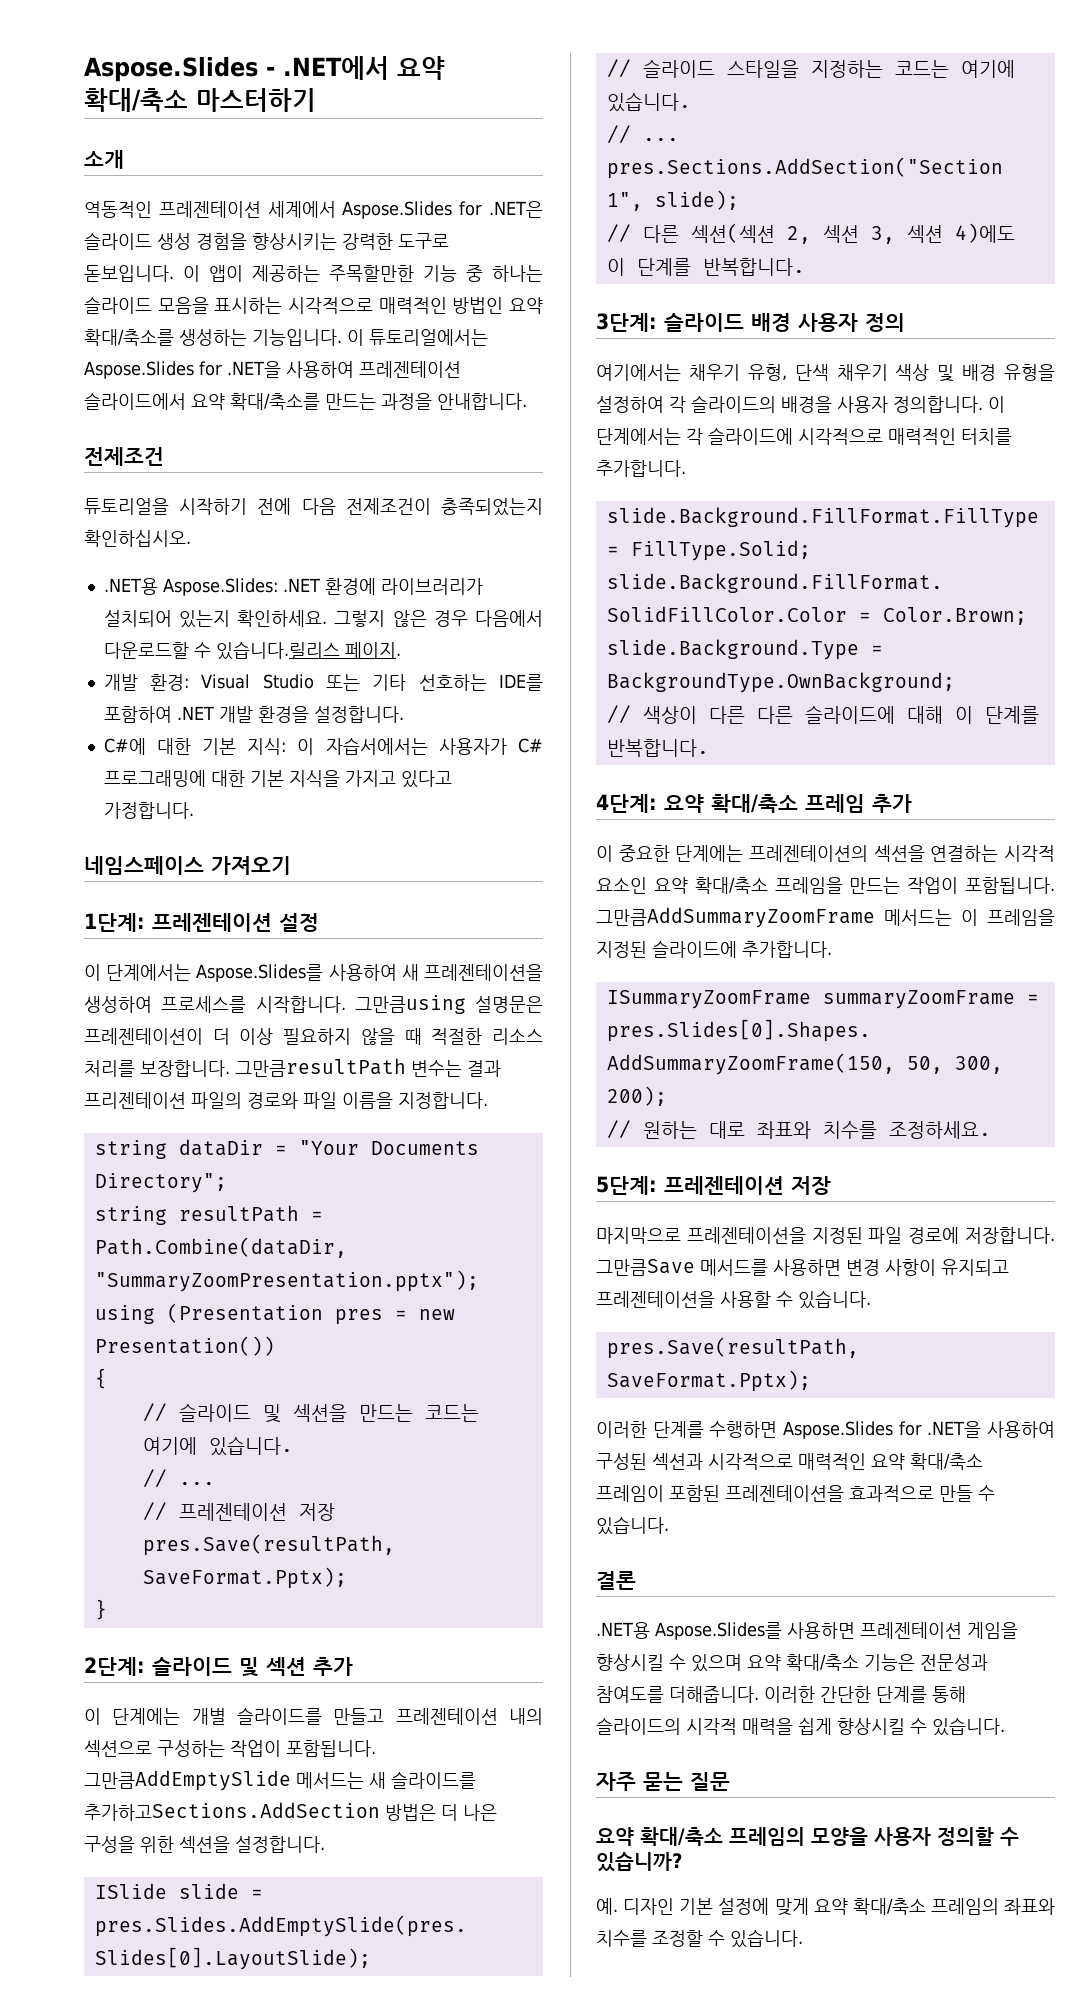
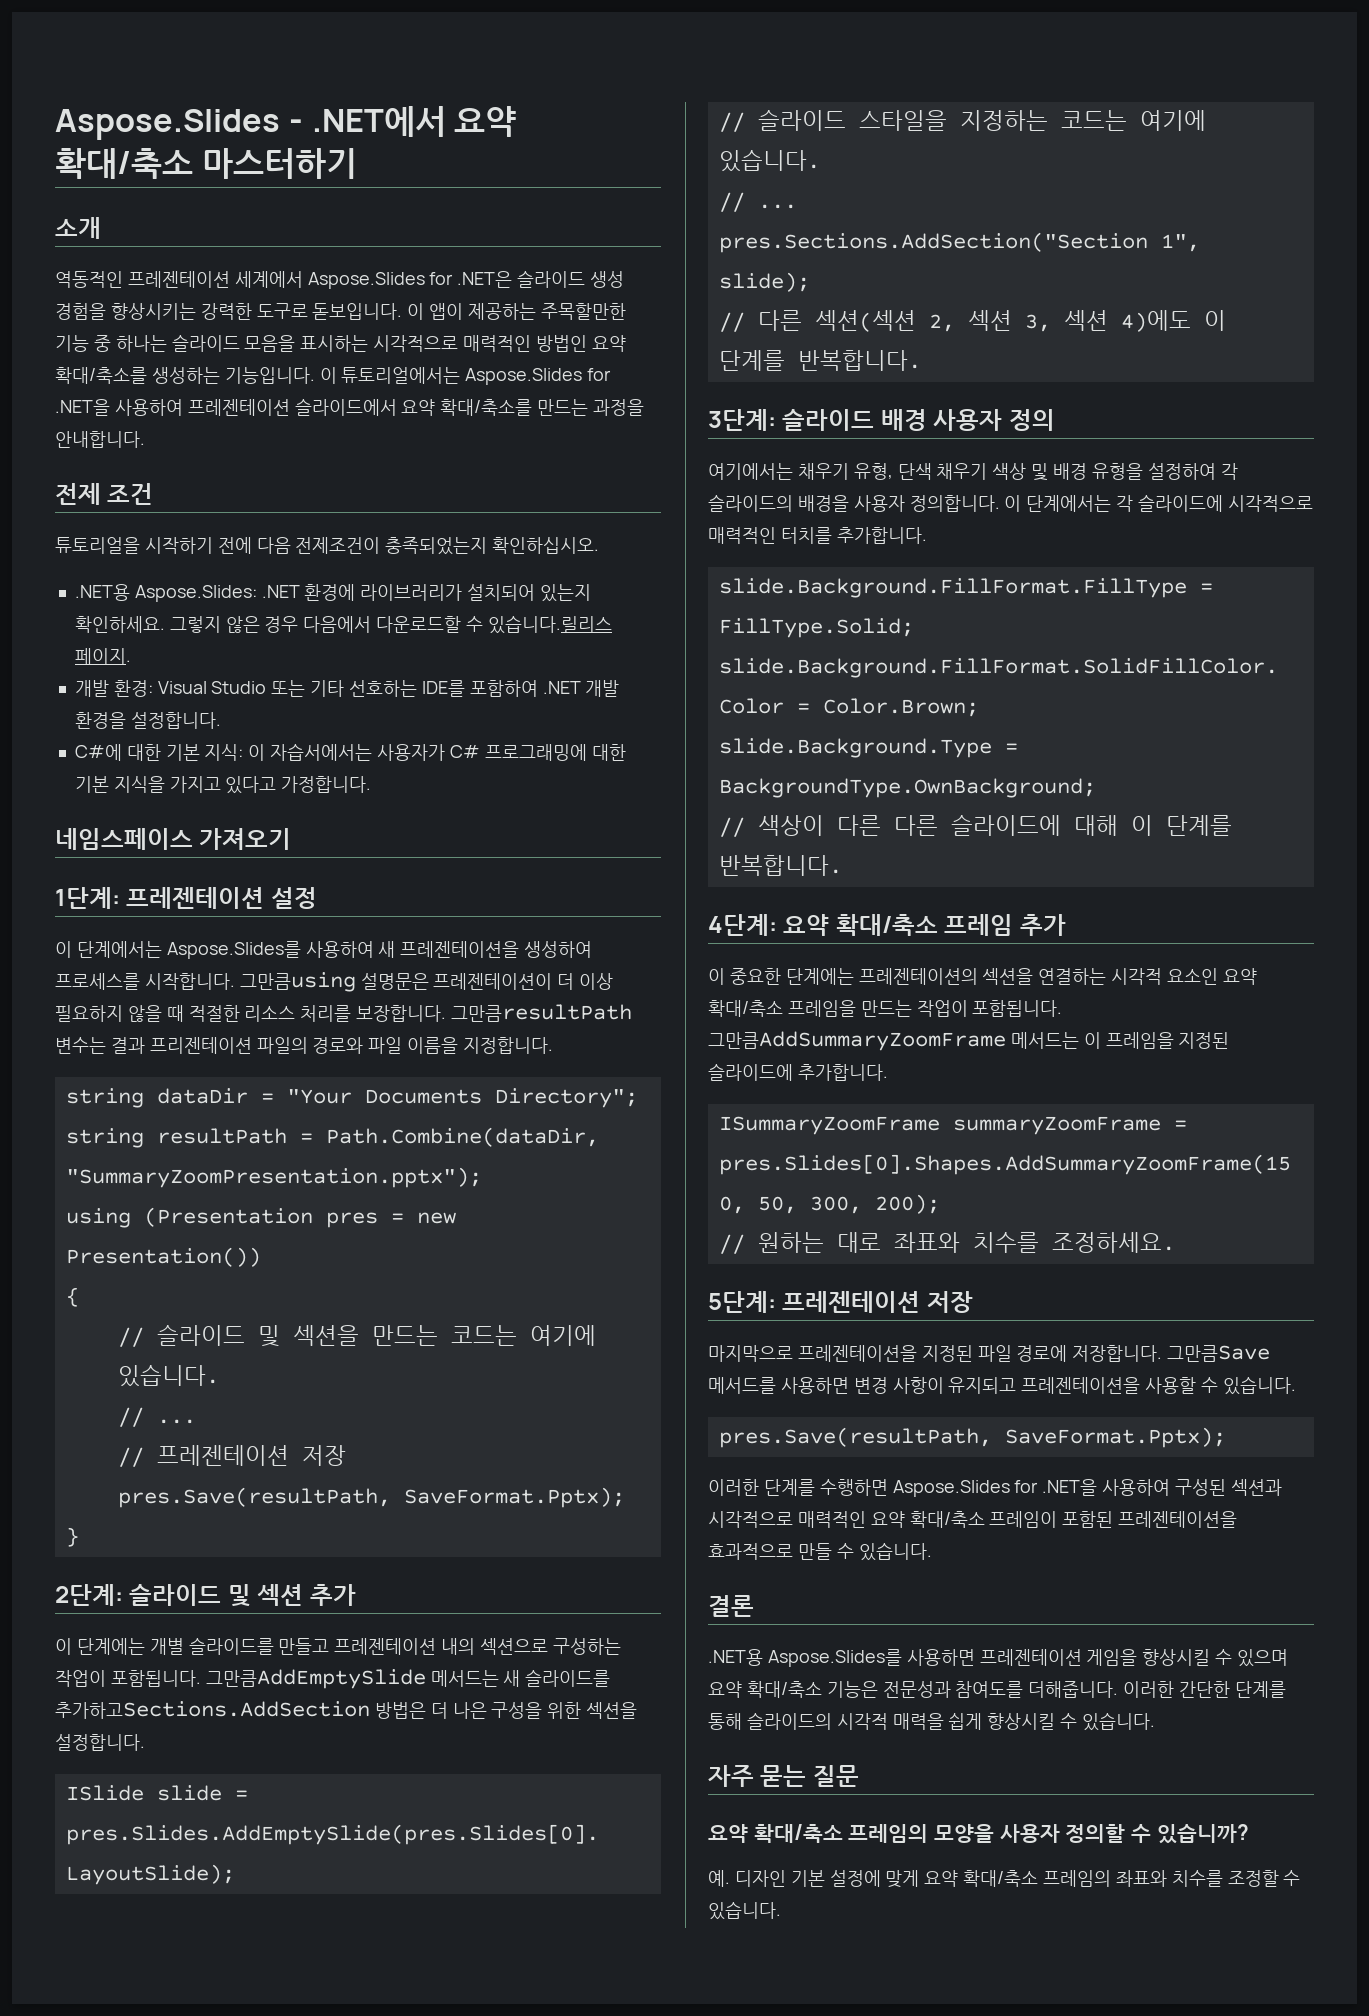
- 전제조건
+ 전제 조건

